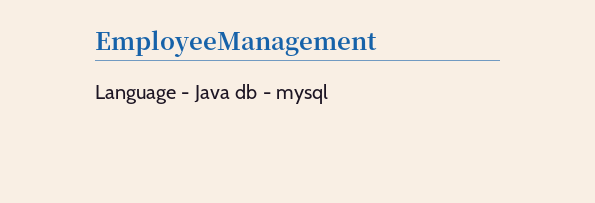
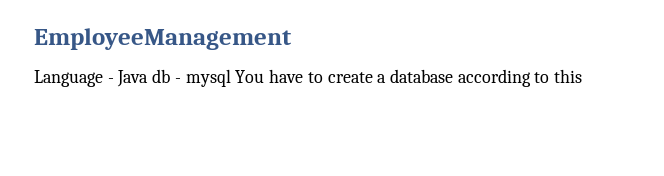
- Language - Java db - mysql
+ Language - Java db - mysql You have to create a database according to this

